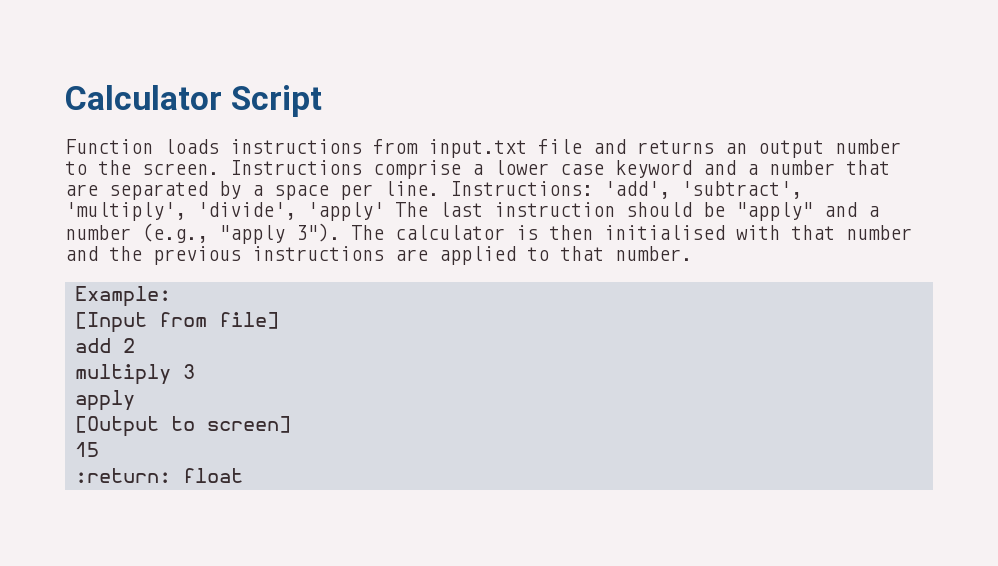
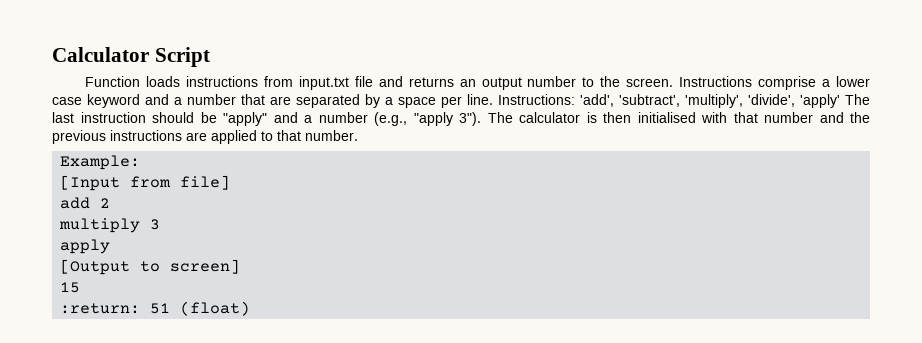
- :return: float
+ :return: 51 (float)

